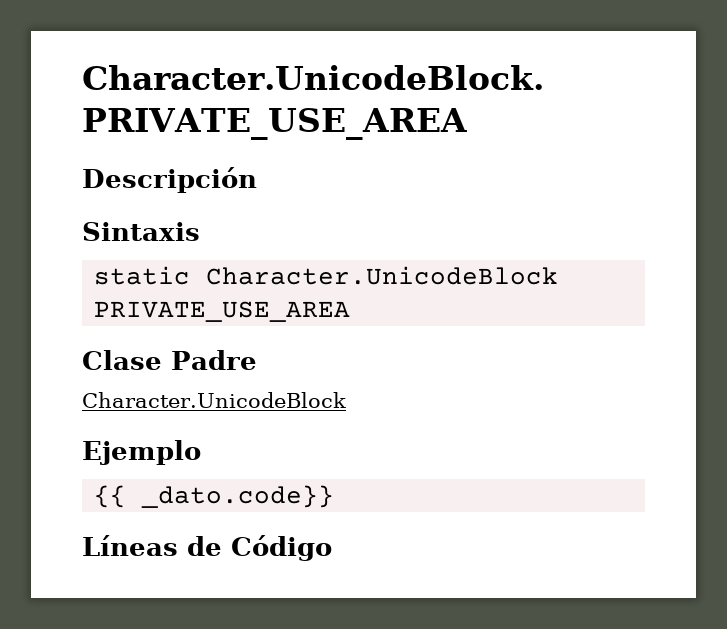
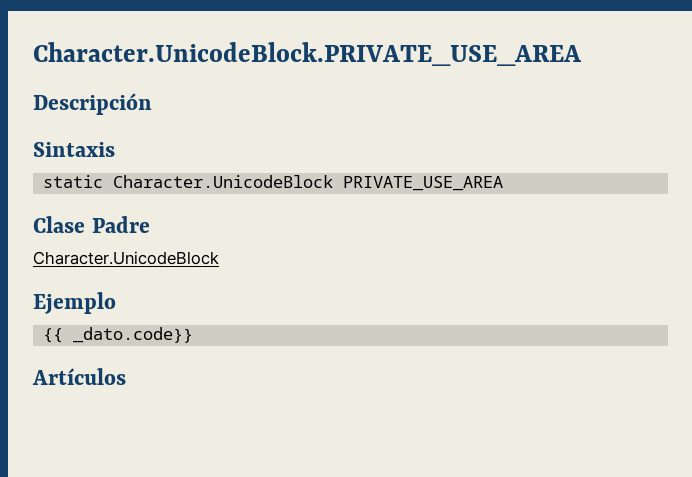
- Líneas de Código
+ Artículos

